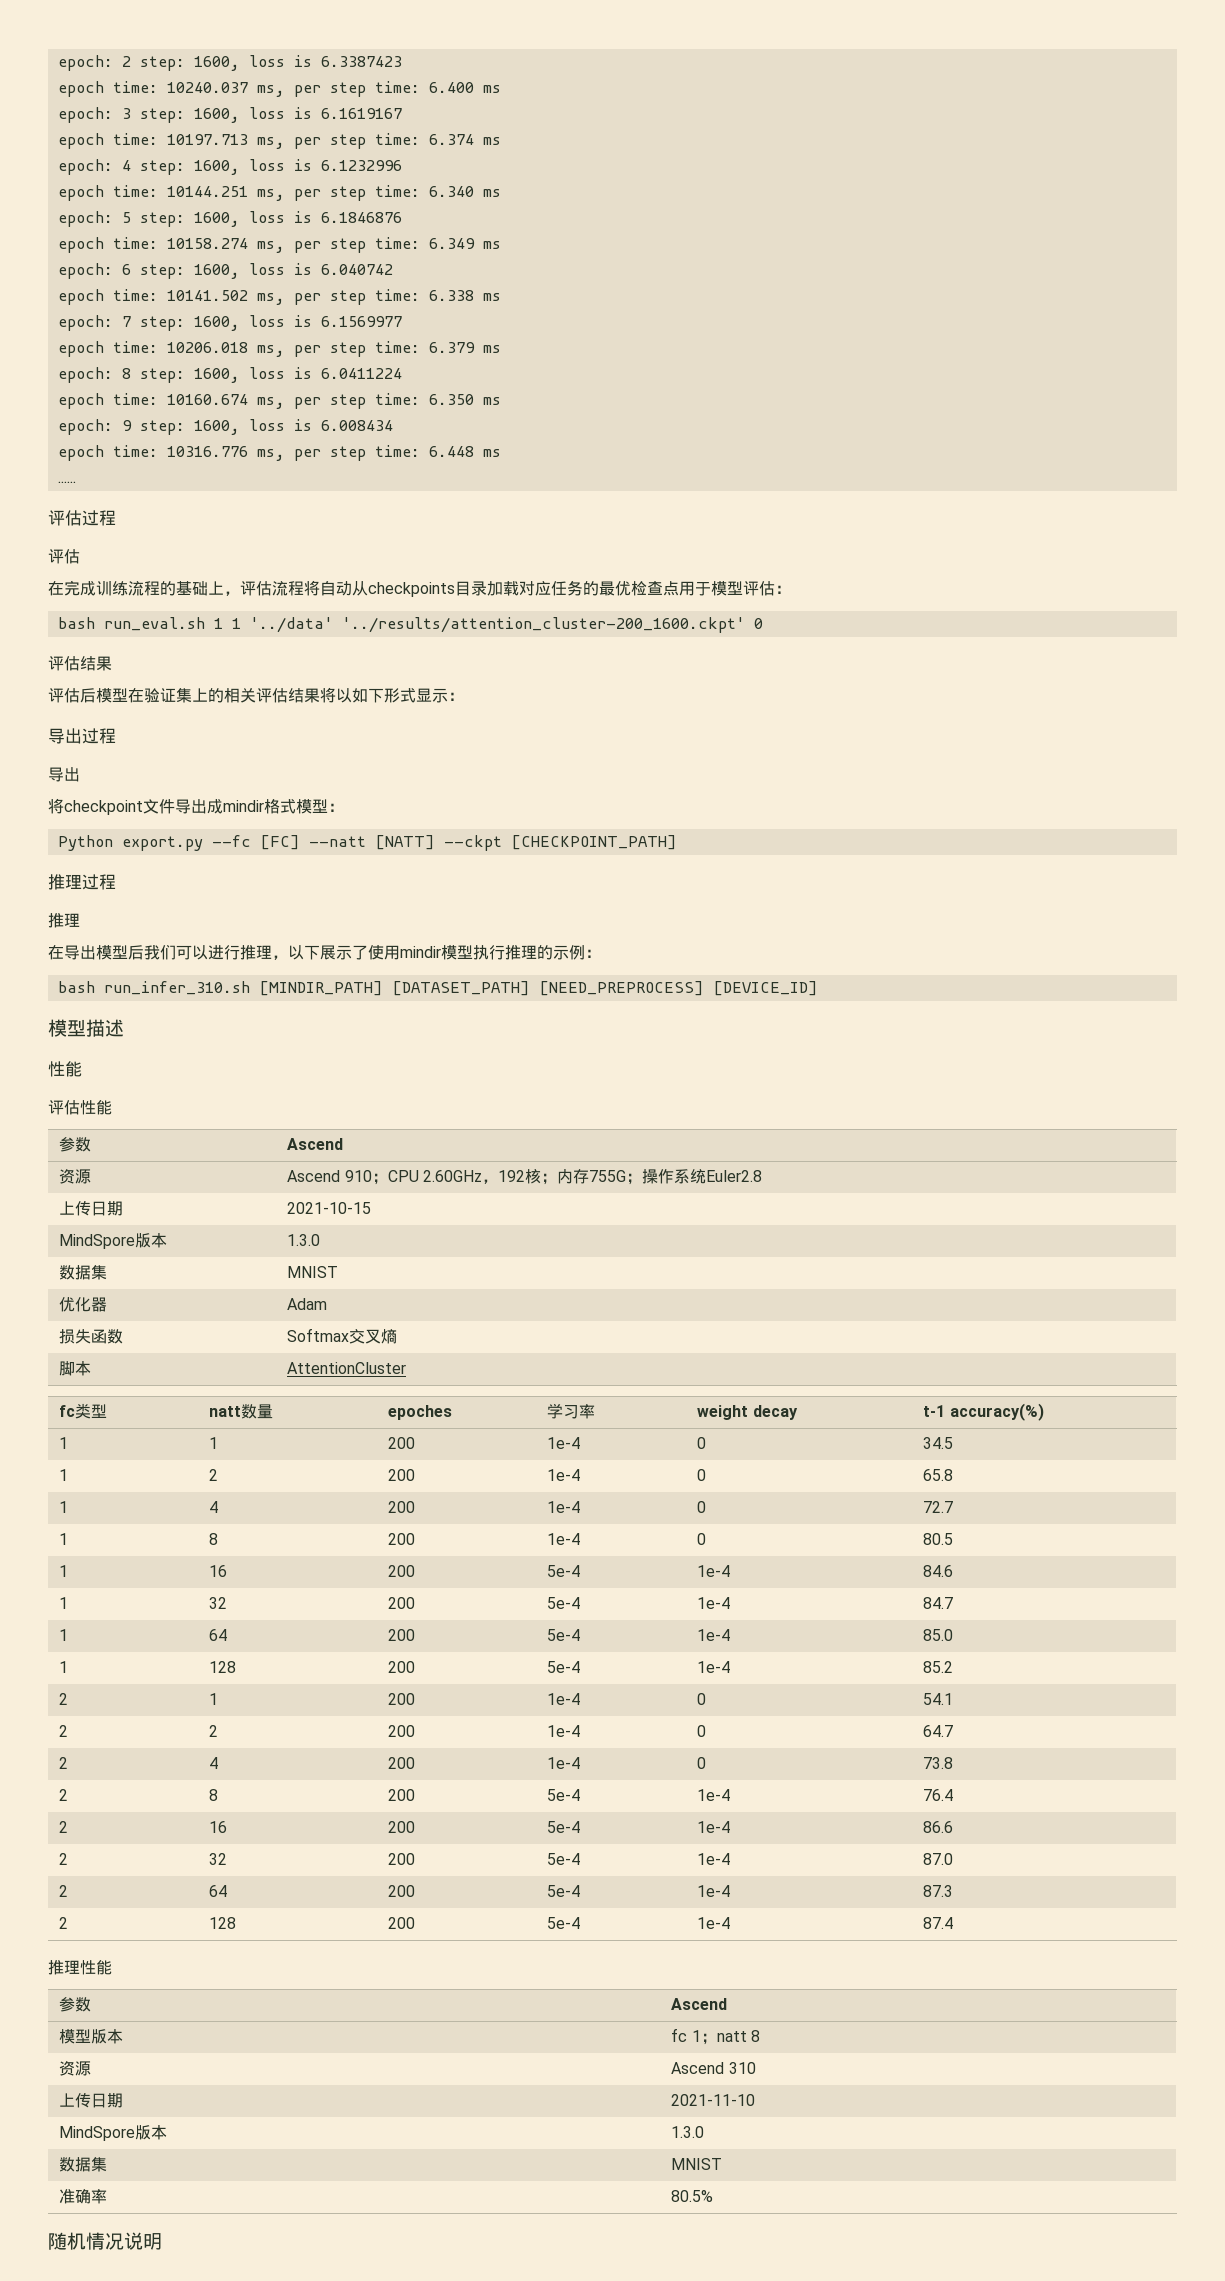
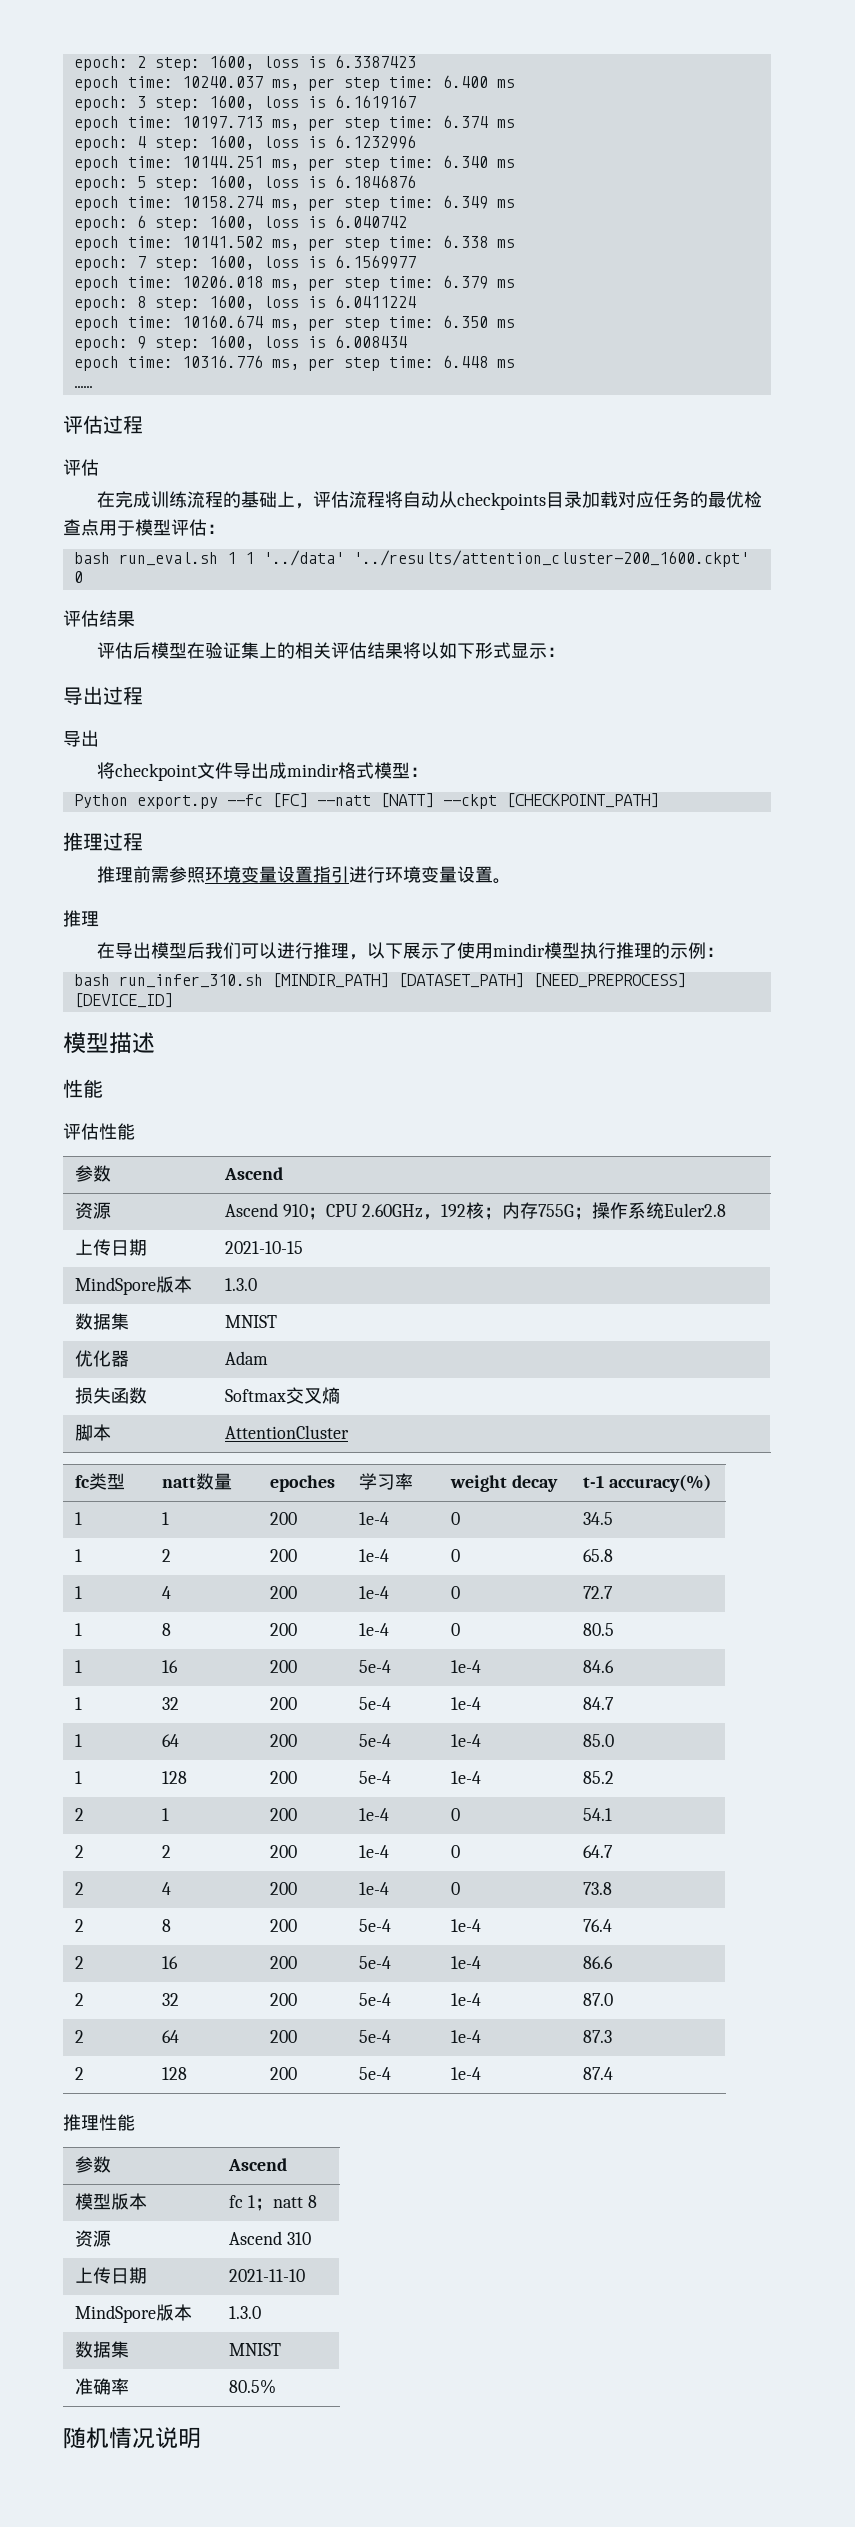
+ 推理前需参照环境变量设置指引进行环境变量设置。

